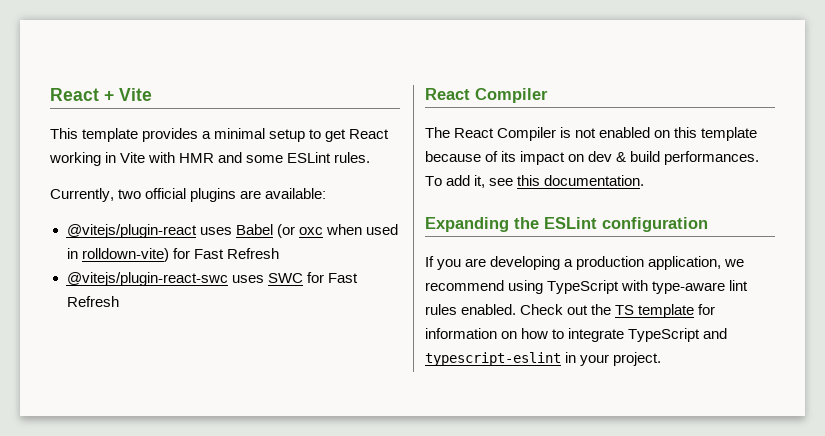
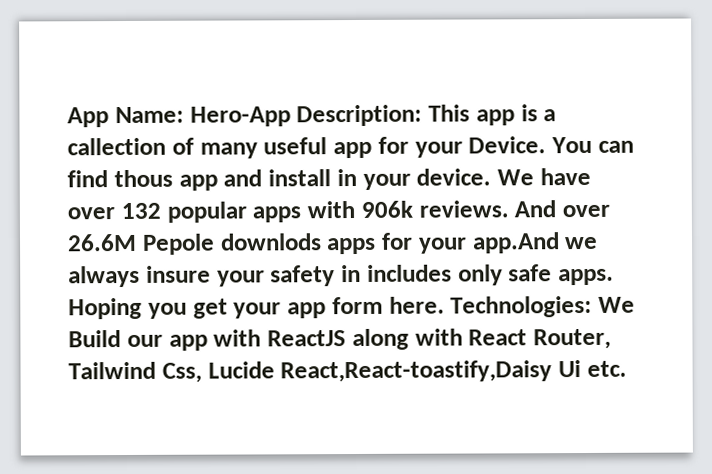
- React + Vite
- This template provides a minimal setup to get React working in Vite with HMR and some ESLint rules.
- Currently, two official plugins are available:
- @vitejs/plugin-react uses Babel (or oxc when used in rolldown-vite) for Fast Refresh
- @vitejs/plugin-react-swc uses SWC for Fast Refresh
- React Compiler
- The React Compiler is not enabled on this template because of its impact on dev & build performances. To add it, see this documentation.
- Expanding the ESLint configuration
- If you are developing a production application, we recommend using TypeScript with type-aware lint rules enabled. Check out the TS template for information on how to integrate TypeScript and typescript-eslint in your project.
+ App Name: Hero-App Description: This app is a callection of many useful app for your Device. You can find thous app and install in your device. We have over 132 popular apps with 906k reviews. And over 26.6M Pepole downlods apps for your app.And we always insure your safety in includes only safe apps. Hoping you get your app form here. Technologies: We Build our app with ReactJS along with React Router, Tailwind Css, Lucide React,React-toastify,Daisy Ui etc.

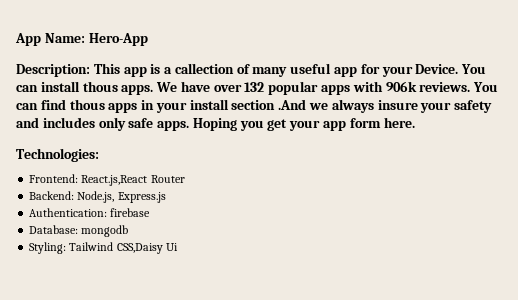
- App Name: Hero-App Description: This app is a callection of many useful app for your Device.
+ App Name: Hero-App
+ Description: This app is a callection of many useful app for your Device.
- You can find thous app and install in your device.
+ You can install thous apps.
- And over 26.6M Pepole downlods apps for your app.And we always insure your safety in includes only safe apps.
+ You can find thous apps in your install section .And we always insure your safety and includes only safe apps.
- Hoping you get your app form here. Technologies: We Build our app with ReactJS along with React Router, Tailwind Css, Lucide React,React-toastify,Daisy Ui etc.
+ Hoping you get your app form here.
+ Technologies:
+ Frontend: React.js,React Router
+ Backend: Node.js, Express.js
+ Authentication: firebase
+ Database: mongodb
+ Styling: Tailwind CSS,Daisy Ui

